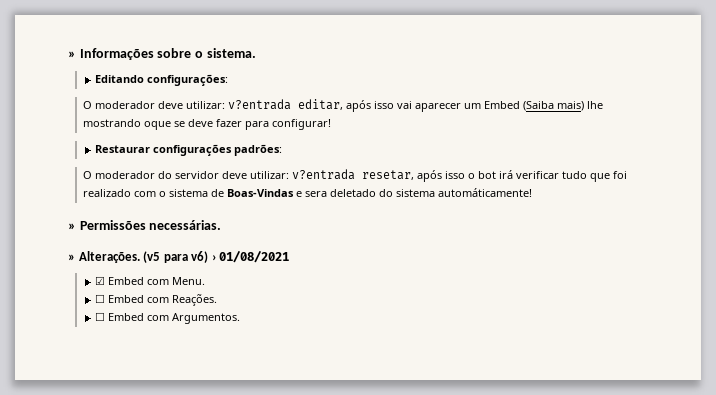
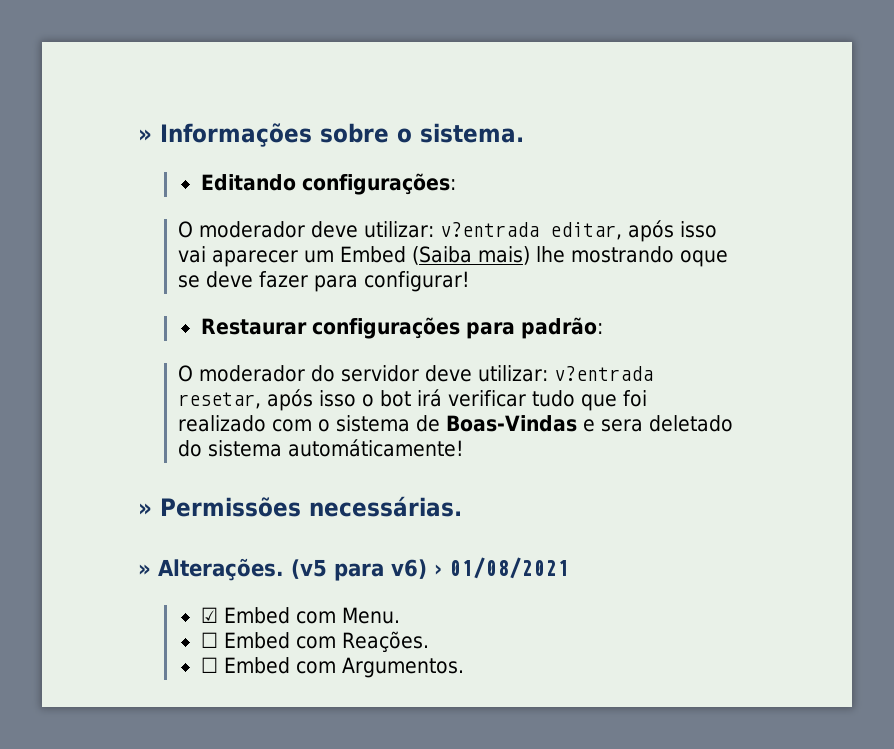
- Restaurar configurações padrões:
+ Restaurar configurações para padrão:

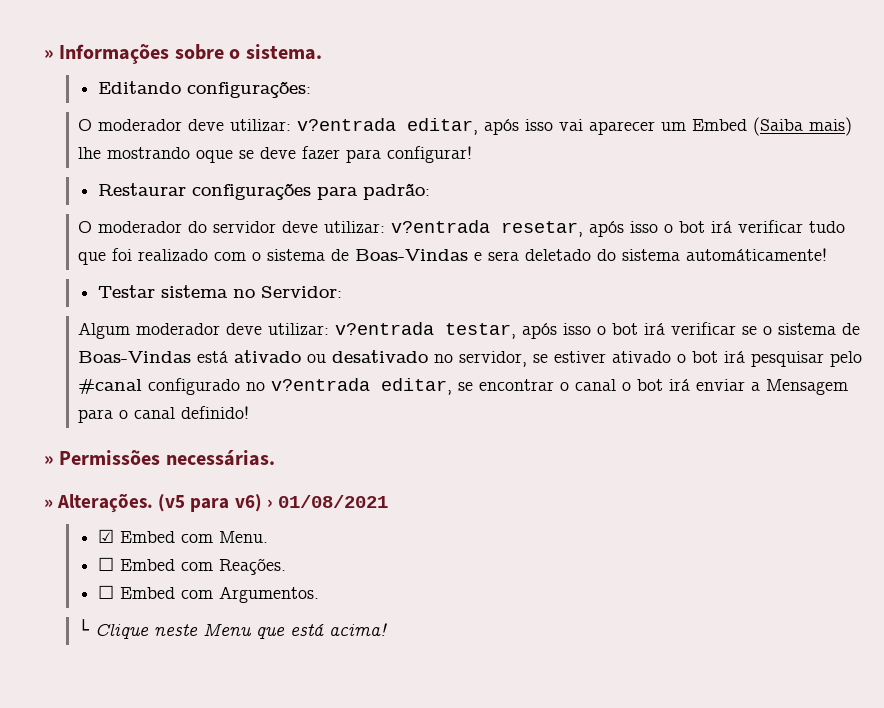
+ Testar sistema no Servidor:
+ Algum moderador deve utilizar: v?entrada testar, após isso o bot irá verificar se o sistema de Boas-Vindas está ativado ou desativado no servidor, se estiver ativado o bot irá pesquisar pelo #canal configurado no v?entrada editar, se encontrar o canal o bot irá enviar a Mensagem para o canal definido!
+ └ Clique neste Menu que está acima!

